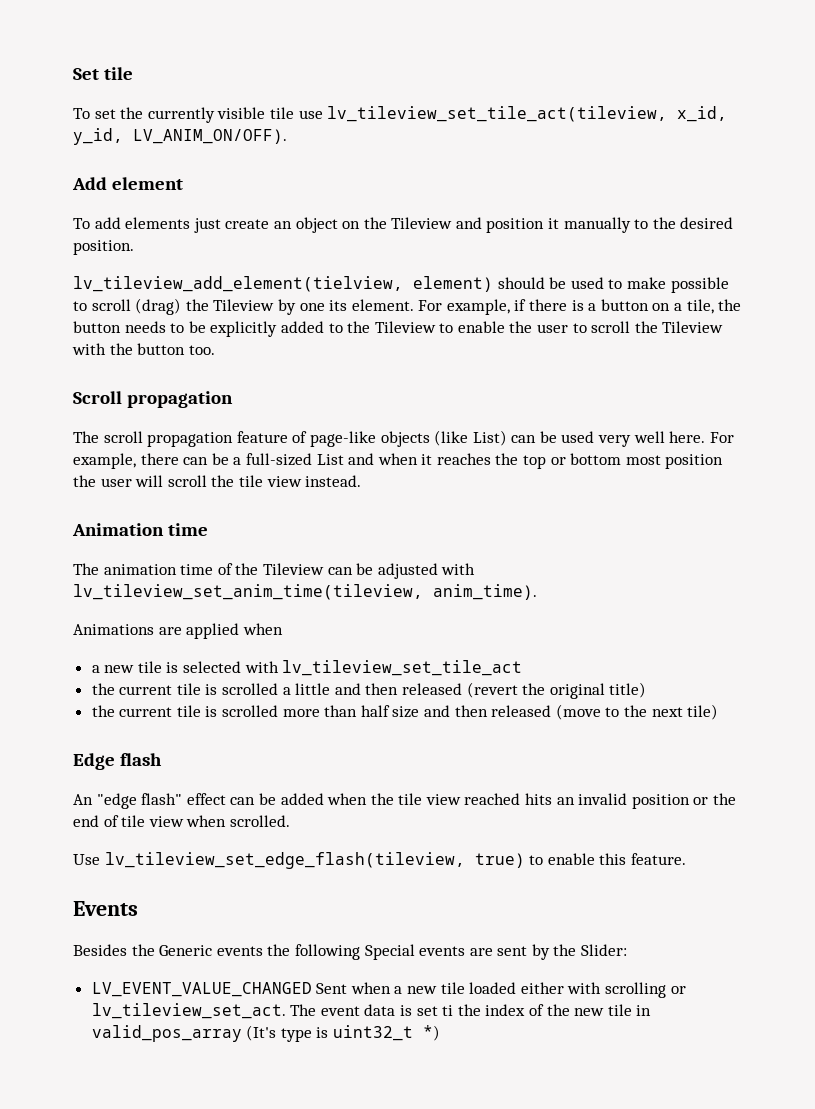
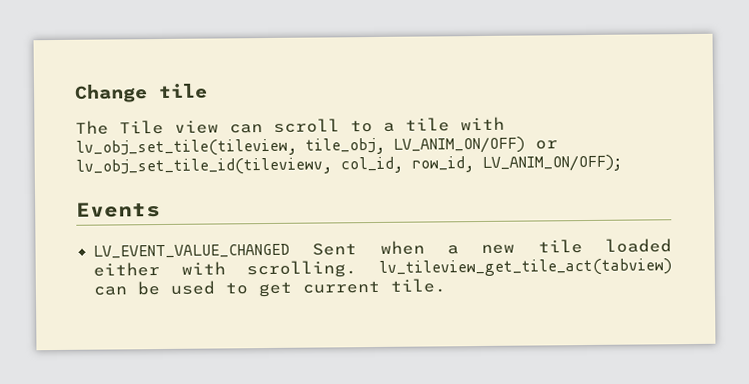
- Set tile
+ Change tile
- To set the currently visible tile use lv_tileview_set_tile_act(tileview, x_id, y_id, LV_ANIM_ON/OFF).
- Add element
- To add elements just create an object on the Tileview and position it manually to the desired position.
- lv_tileview_add_element(tielview, element) should be used to make possible to scroll (drag) the Tileview by one its element. For example, if there is a button on a tile, the button needs to be explicitly added to the Tileview to enable the user to scroll the Tileview with the button too.
- Scroll propagation
- The scroll propagation feature of page-like objects (like List) can be used very well here. For example, there can be a full-sized List and when it reaches the top or bottom most position the user will scroll the tile view instead.
- Animation time
- The animation time of the Tileview can be adjusted with lv_tileview_set_anim_time(tileview, anim_time).
- Animations are applied when
- a new tile is selected with lv_tileview_set_tile_act
- the current tile is scrolled a little and then released (revert the original title)
- the current tile is scrolled more than half size and then released (move to the next tile)
- Edge flash
- An "edge flash" effect can be added when the tile view reached hits an invalid position or the end of tile view when scrolled.
- Use lv_tileview_set_edge_flash(tileview, true) to enable this feature.
+ The Tile view can scroll to a tile with lv_obj_set_tile(tileview, tile_obj, LV_ANIM_ON/OFF) or lv_obj_set_tile_id(tileviewv, col_id, row_id, LV_ANIM_ON/OFF);
  Events
- Besides the Generic events the following Special events are sent by the Slider:
- LV_EVENT_VALUE_CHANGED Sent when a new tile loaded either with scrolling or lv_tileview_set_act. The event data is set ti the index of the new tile in valid_pos_array (It's type is uint32_t *)
+ LV_EVENT_VALUE_CHANGED Sent when a new tile loaded either with scrolling. lv_tileview_get_tile_act(tabview) can be used to get current tile.

